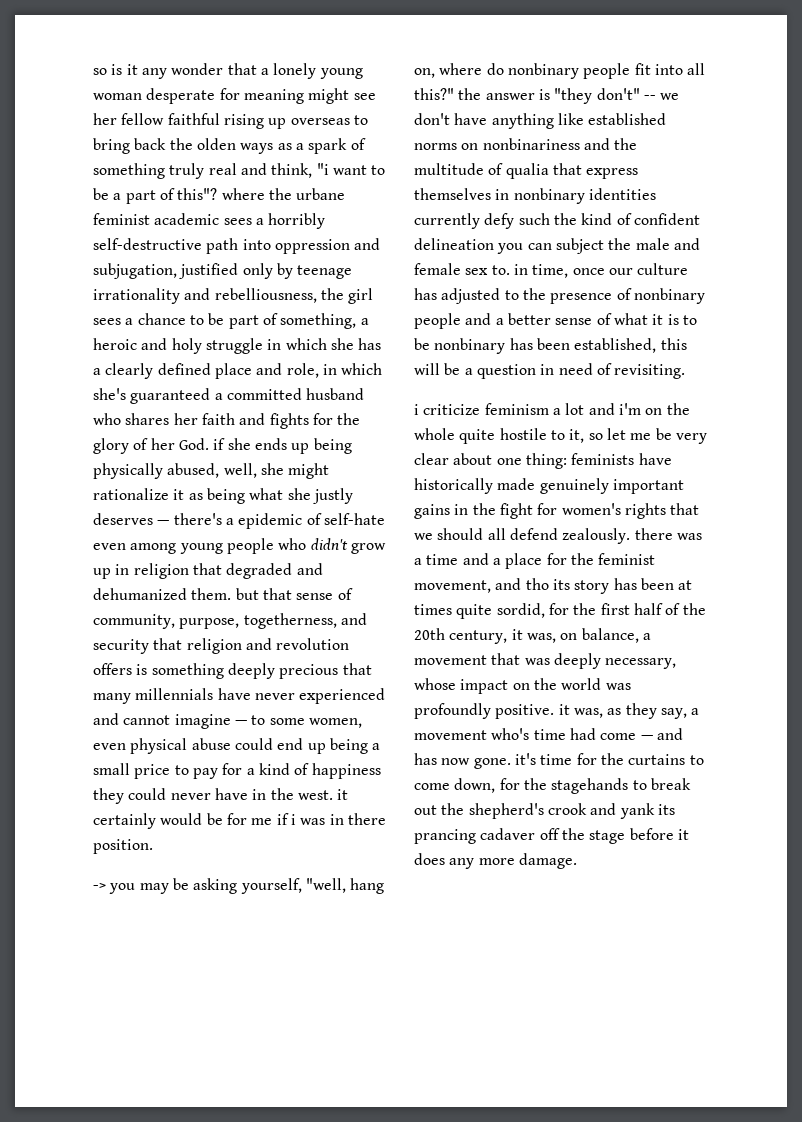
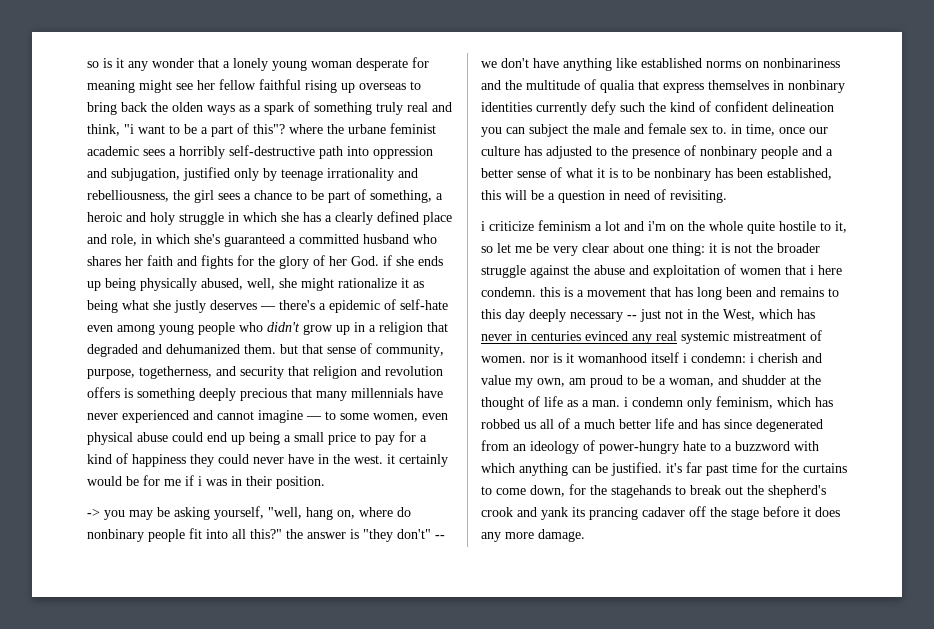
- so is it any wonder that a lonely young woman desperate for meaning might see her fellow faithful rising up overseas to bring back the olden ways as a spark of something truly real and think, "i want to be a part of this"? where the urbane feminist academic sees a horribly self-destructive path into oppression and subjugation, justified only by teenage irrationality and rebelliousness, the girl sees a chance to be part of something, a heroic and holy struggle in which she has a clearly defined place and role, in which she's guaranteed a committed husband who shares her faith and fights for the glory of her God. if she ends up being physically abused, well, she might rationalize it as being what she justly deserves — there's a epidemic of self-hate even among young people who didn't grow up in religion that degraded and dehumanized them. but that sense of community, purpose, togetherness, and security that religion and revolution offers is something deeply precious that many millennials have never experienced and cannot imagine — to some women, even physical abuse could end up being a small price to pay for a kind of happiness they could never have in the west. it certainly would be for me if i was in there position.
+ so is it any wonder that a lonely young woman desperate for meaning might see her fellow faithful rising up overseas to bring back the olden ways as a spark of something truly real and think, "i want to be a part of this"? where the urbane feminist academic sees a horribly self-destructive path into oppression and subjugation, justified only by teenage irrationality and rebelliousness, the girl sees a chance to be part of something, a heroic and holy struggle in which she has a clearly defined place and role, in which she's guaranteed a committed husband who shares her faith and fights for the glory of her God. if she ends up being physically abused, well, she might rationalize it as being what she justly deserves — there's a epidemic of self-hate even among young people who didn't grow up in a religion that degraded and dehumanized them. but that sense of community, purpose, togetherness, and security that religion and revolution offers is something deeply precious that many millennials have never experienced and cannot imagine — to some women, even physical abuse could end up being a small price to pay for a kind of happiness they could never have in the west. it certainly would be for me if i was in their position.
- i criticize feminism a lot and i'm on the whole quite hostile to it, so let me be very clear about one thing: feminists have historically made genuinely important gains in the fight for women's rights that we should all defend zealously. there was a time and a place for the feminist movement, and tho its story has been at times quite sordid, for the first half of the 20th century, it was, on balance, a movement that was deeply necessary, whose impact on the world was profoundly positive. it was, as they say, a movement who's time had come — and has now gone. it's time for the curtains to come down, for the stagehands to break out the shepherd's crook and yank its prancing cadaver off the stage before it does any more damage.
+ i criticize feminism a lot and i'm on the whole quite hostile to it, so let me be very clear about one thing: it is not the broader struggle against the abuse and exploitation of women that i here condemn. this is a movement that has long been and remains to this day deeply necessary -- just not in the West, which has never in centuries evinced any real systemic mistreatment of women. nor is it womanhood itself i condemn: i cherish and value my own, am proud to be a woman, and shudder at the thought of life as a man. i condemn only feminism, which has robbed us all of a much better life and has since degenerated from an ideology of power-hungry hate to a buzzword with which anything can be justified. it's far past time for the curtains to come down, for the stagehands to break out the shepherd's crook and yank its prancing cadaver off the stage before it does any more damage.

